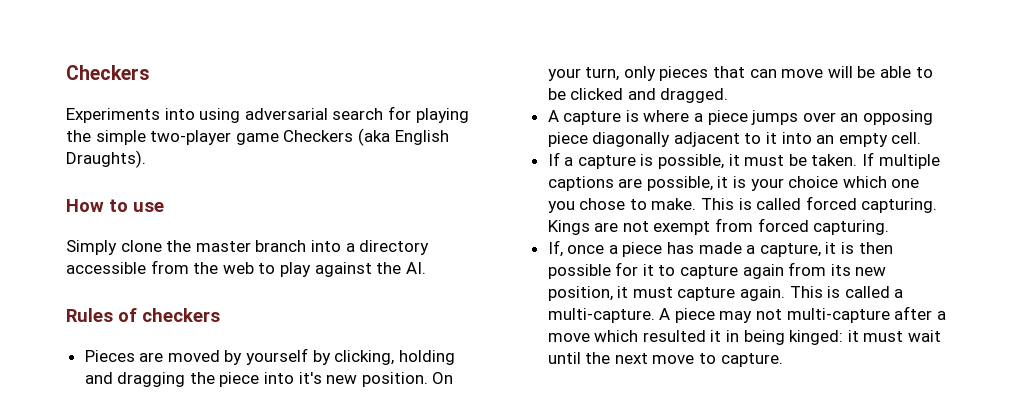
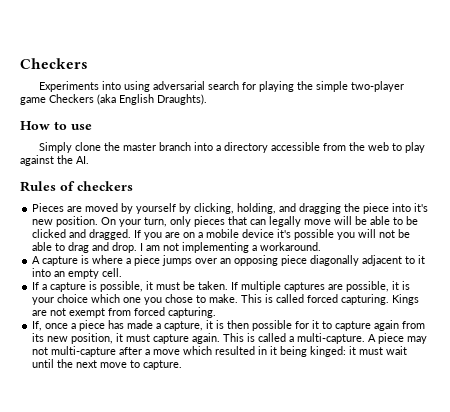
- Pieces are moved by yourself by clicking, holding and dragging the piece into it's new position.
+ Pieces are moved by yourself by clicking, holding, and dragging the piece into it's new position.
- On your turn, only pieces that can move will be able to be clicked and dragged.
+ On your turn, only pieces that can legally move will be able to be clicked and dragged. If you are on a mobile device it's possible you will not be able to drag and drop. I am not implementing a workaround.
- If multiple captions are possible, it is your choice which one you chose to make.
+ If multiple captures are possible, it is your choice which one you chose to make.
- A piece may not multi-capture after a move which resulted it in being kinged: it must wait until the next move to capture.
+ A piece may not multi-capture after a move which resulted in it being kinged: it must wait until the next move to capture.

